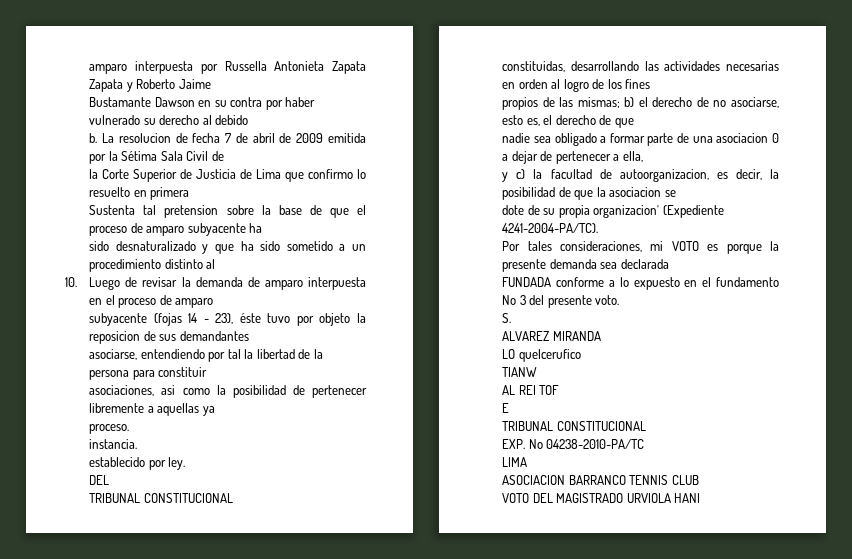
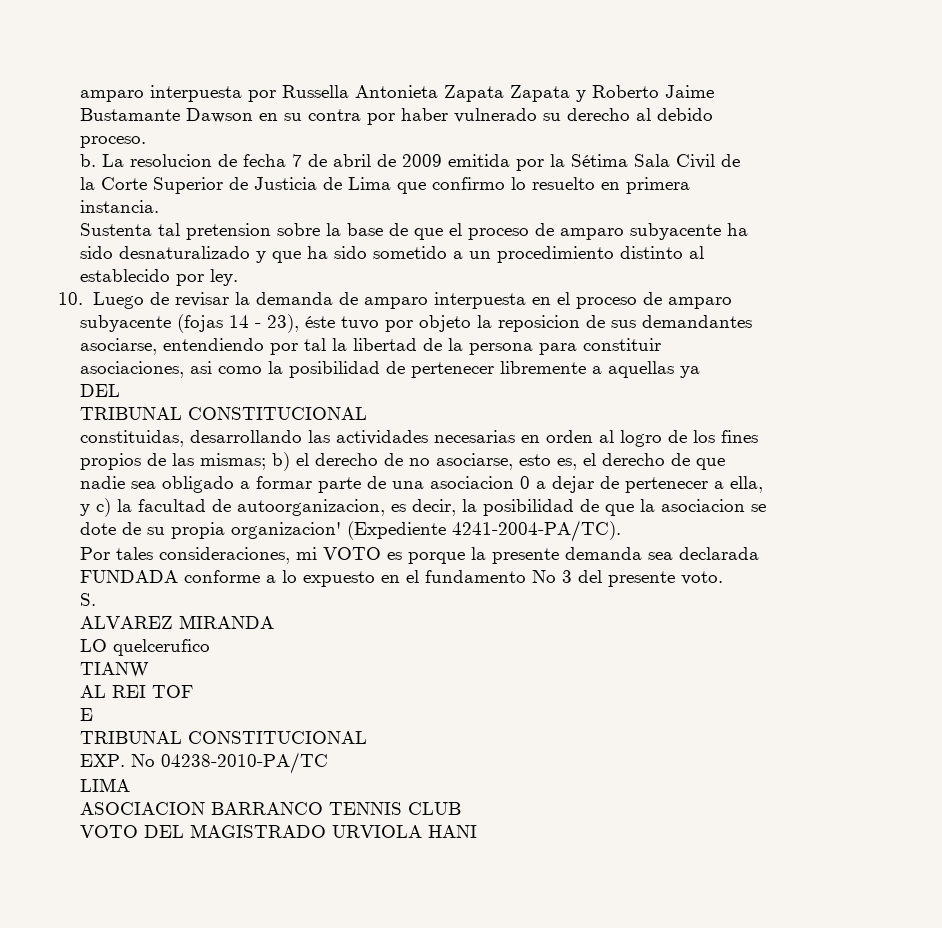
+ proceso.
+ instancia.
+ establecido por ley.
- proceso.
- instancia.
- establecido por ley.

